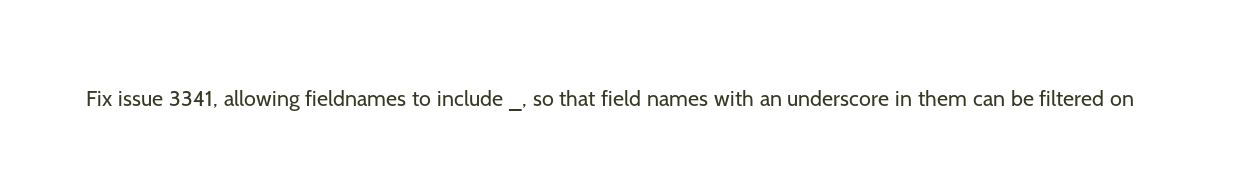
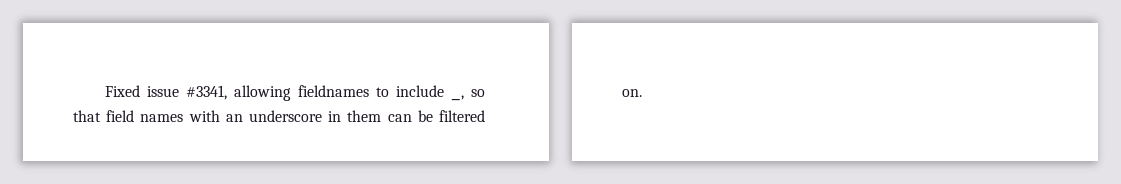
- Fix issue 3341, allowing fieldnames to include _, so that field names with an underscore in them can be filtered on
+ Fixed issue #3341, allowing fieldnames to include _, so that field names with an underscore in them can be filtered on.

